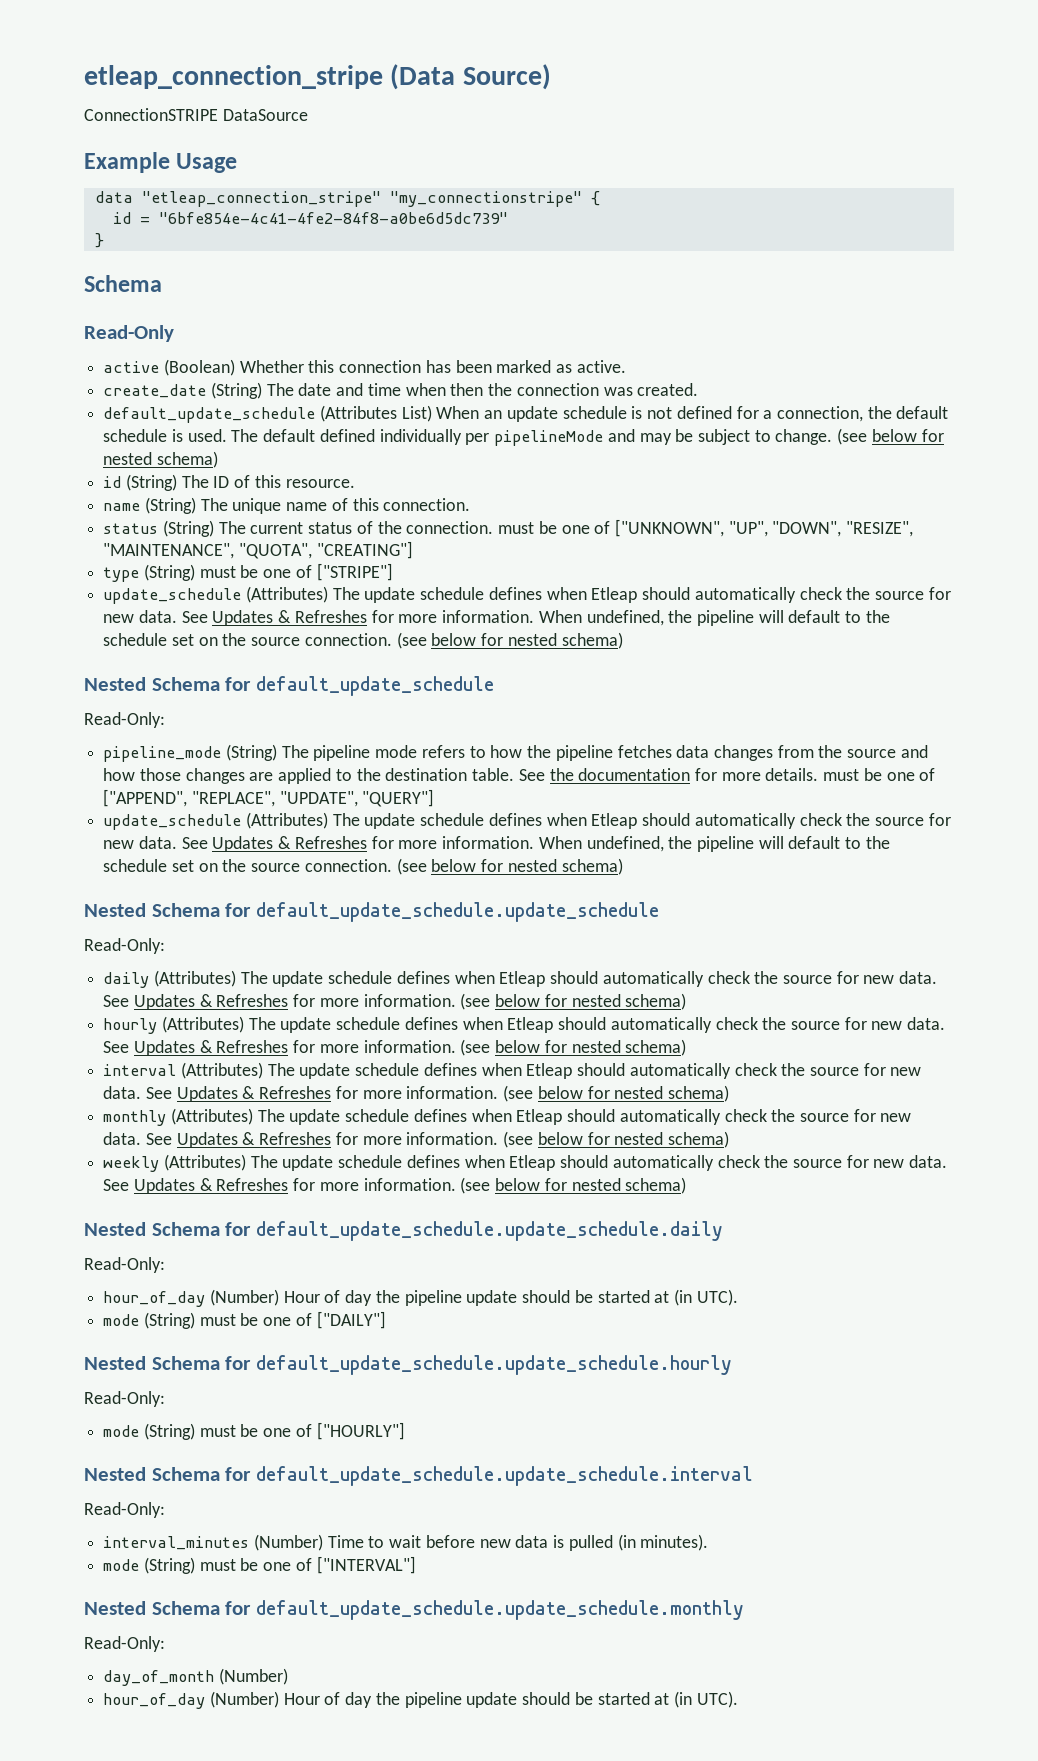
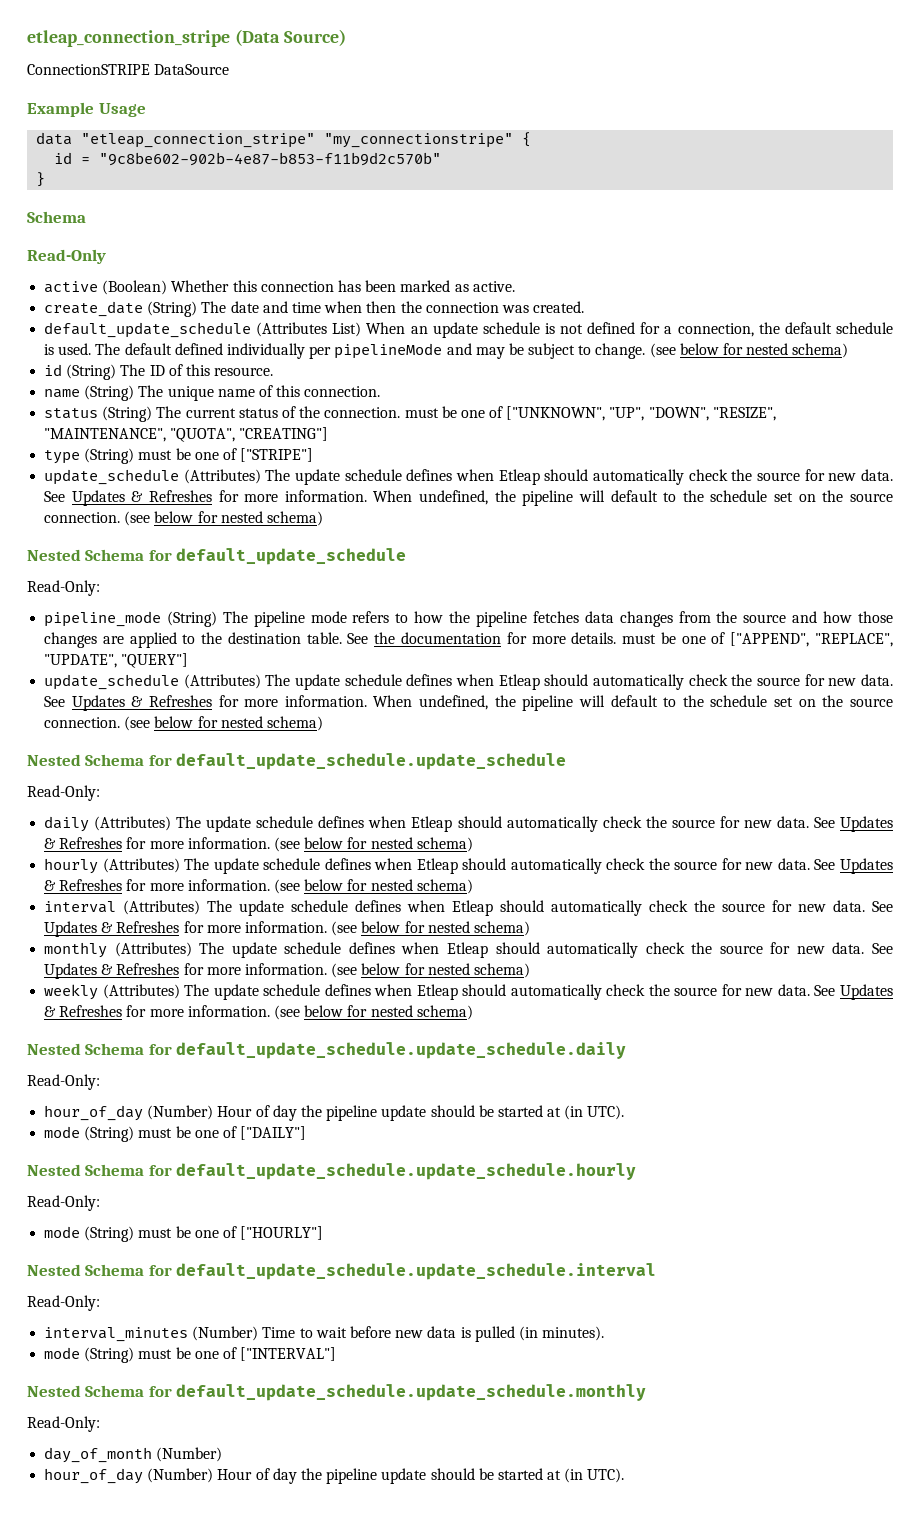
- id = "6bfe854e-4c41-4fe2-84f8-a0be6d5dc739"
+ id = "9c8be602-902b-4e87-b853-f11b9d2c570b"

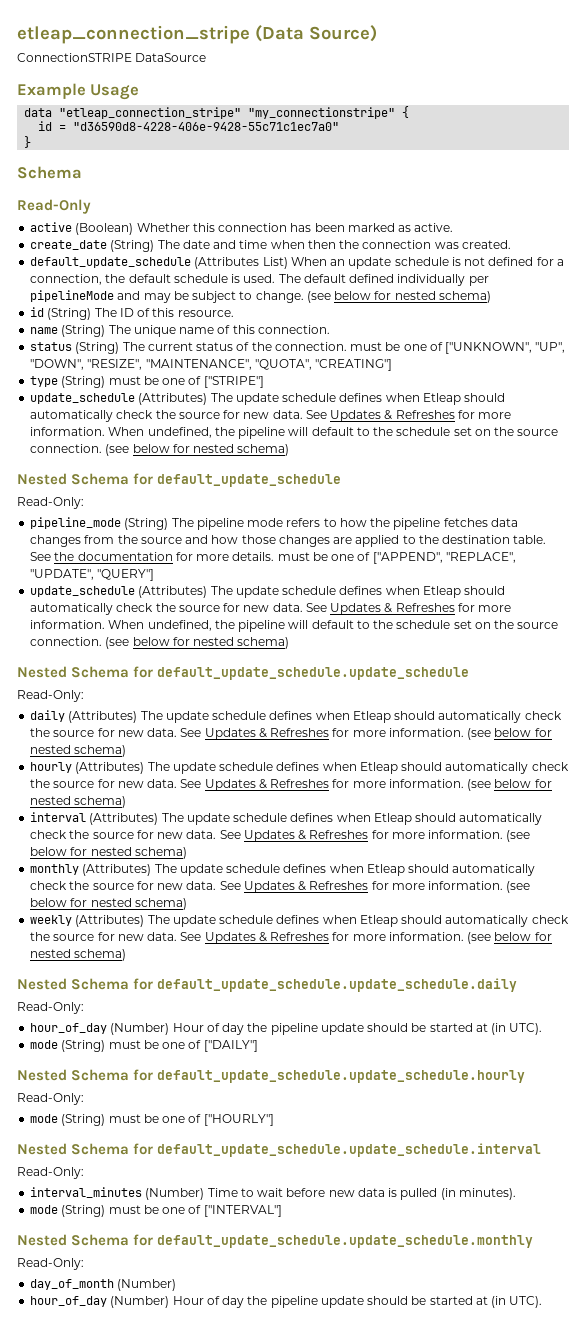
- id = "9c8be602-902b-4e87-b853-f11b9d2c570b"
+ id = "d36590d8-4228-406e-9428-55c71c1ec7a0"

